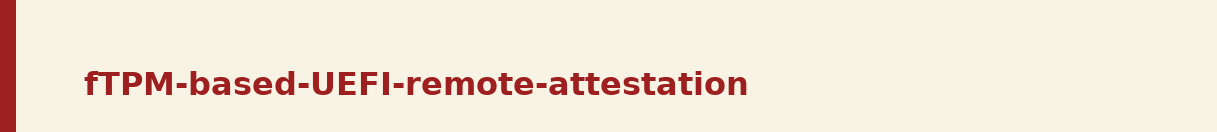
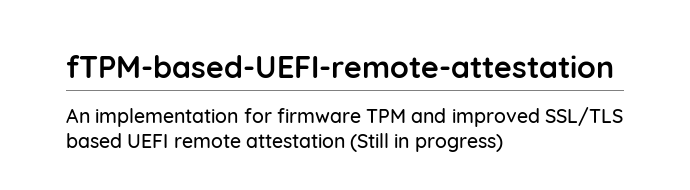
+ An implementation for firmware TPM and improved SSL/TLS based UEFI remote attestation (Still in progress)

